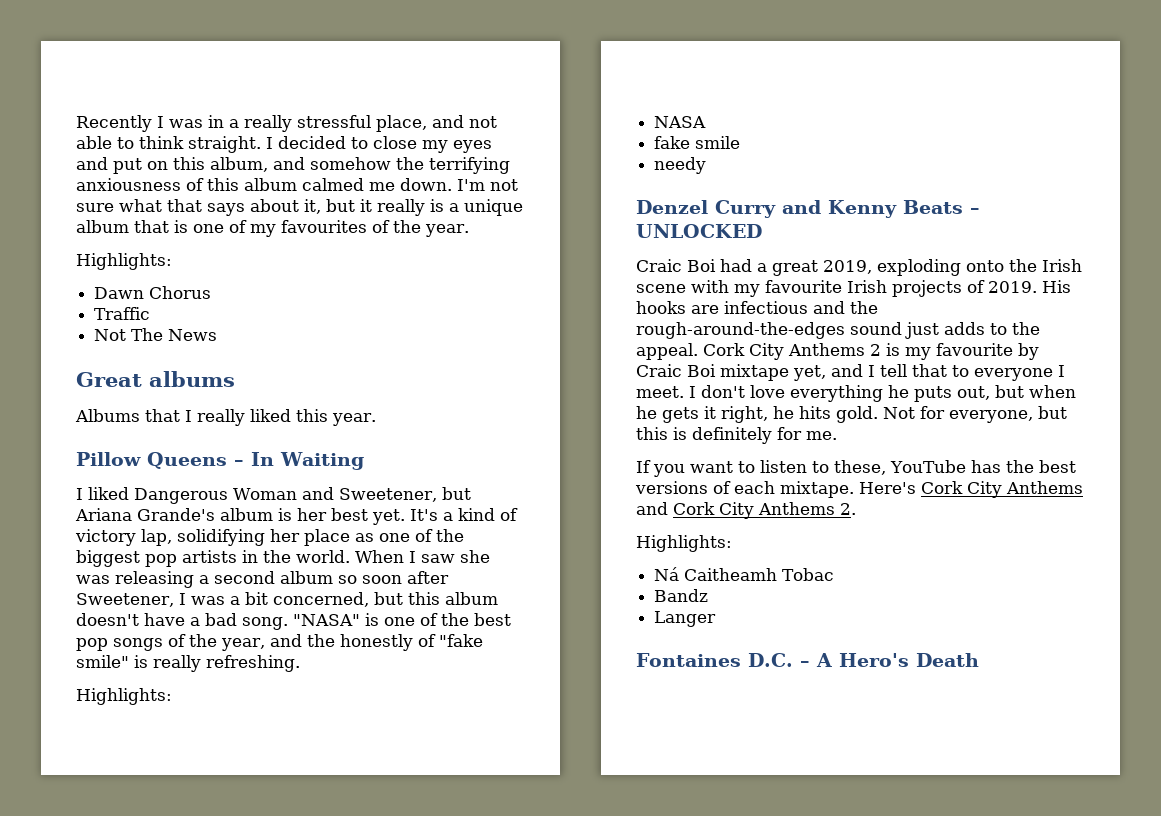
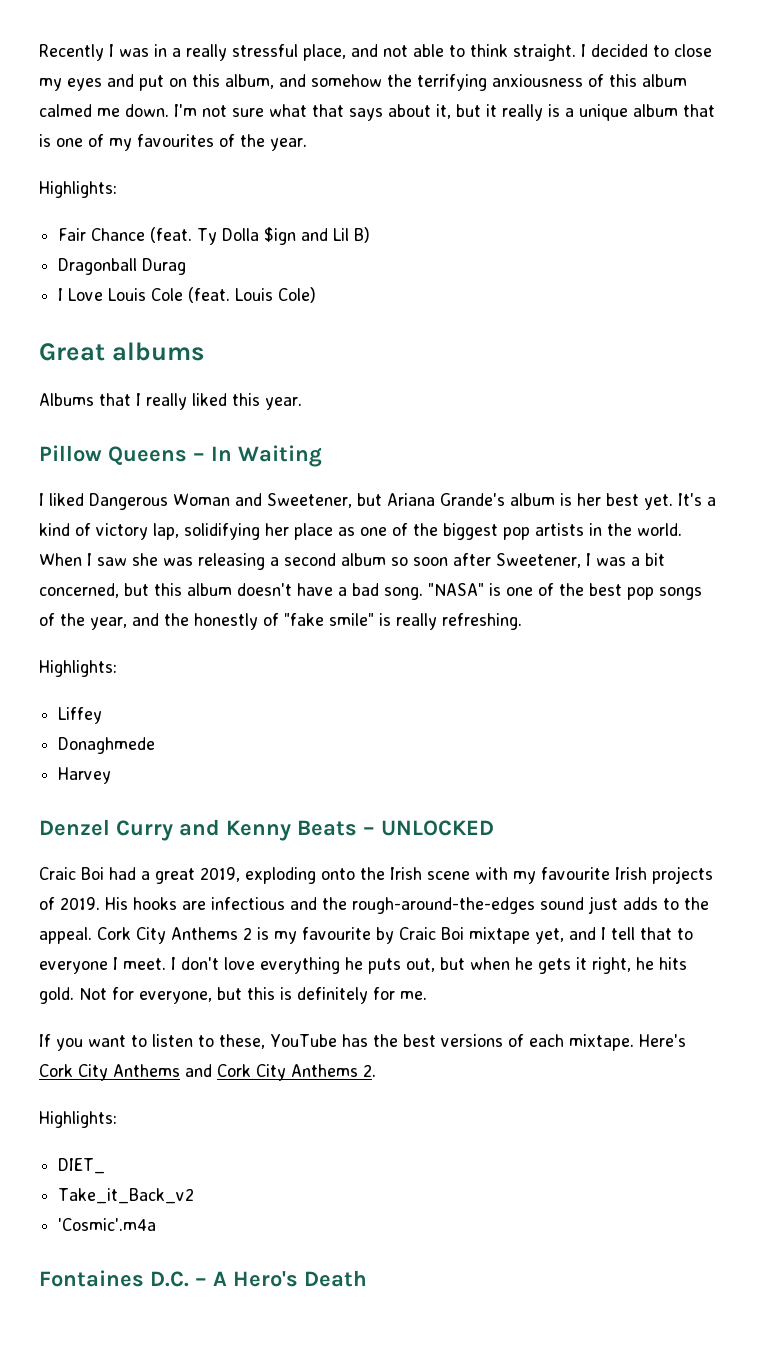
- Dawn Chorus
- Traffic
- Not The News
+ Fair Chance (feat. Ty Dolla $ign and Lil B)
+ Dragonball Durag
+ I Love Louis Cole (feat. Louis Cole)
- NASA
- fake smile
- needy
+ Liffey
+ Donaghmede
+ Harvey
- Ná Caitheamh Tobac
- Bandz
- Langer
+ DIET_
+ Take_it_Back_v2
+ 'Cosmic'.m4a

